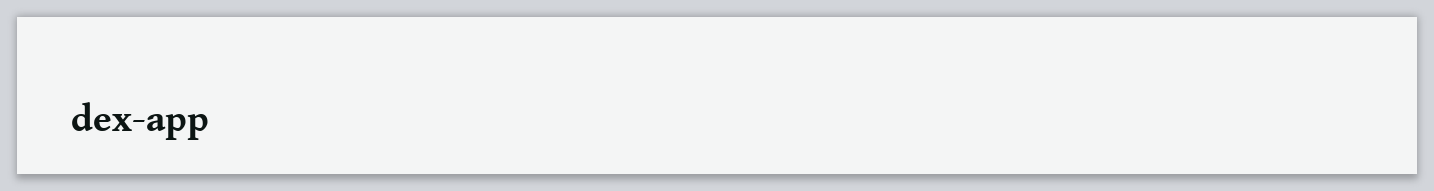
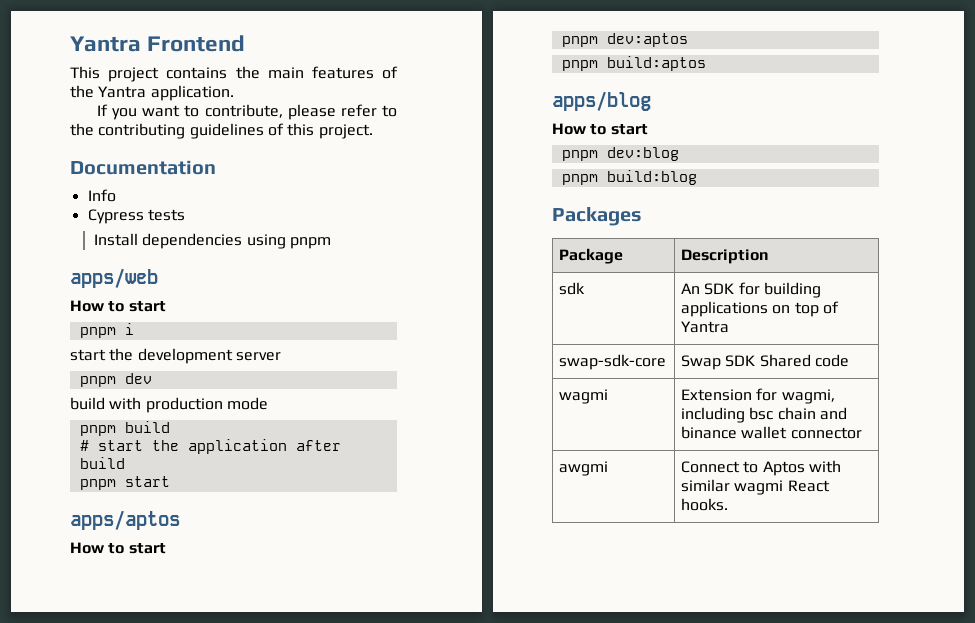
- dex-app
+ Yantra Frontend
+ This project contains the main features of the Yantra application.
+ If you want to contribute, please refer to the contributing guidelines of this project.
+ Documentation
+ Info
+ Cypress tests
+ Install dependencies using pnpm
+ apps/web
+ How to start
+ pnpm i
+ start the development server
+ pnpm dev
+ build with production mode
+ pnpm build
+ # start the application after build
+ pnpm start
+ apps/aptos
+ How to start
+ pnpm dev:aptos
+ pnpm build:aptos
+ apps/blog
+ How to start
+ pnpm dev:blog
+ pnpm build:blog
+ Packages
+ Package | Description
+ sdk | An SDK for building applications on top of Yantra
+ swap-sdk-core | Swap SDK Shared code
+ wagmi | Extension for wagmi, including bsc chain and binance wallet connector
+ awgmi | Connect to Aptos with similar wagmi React hooks.

